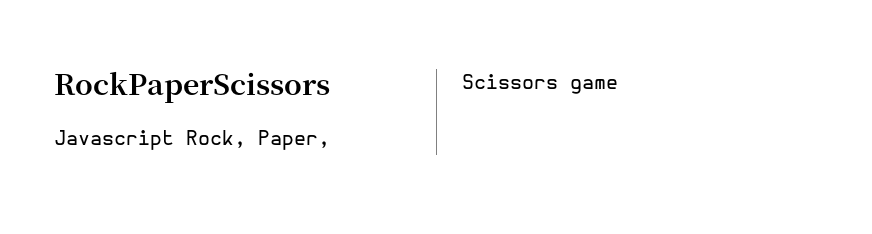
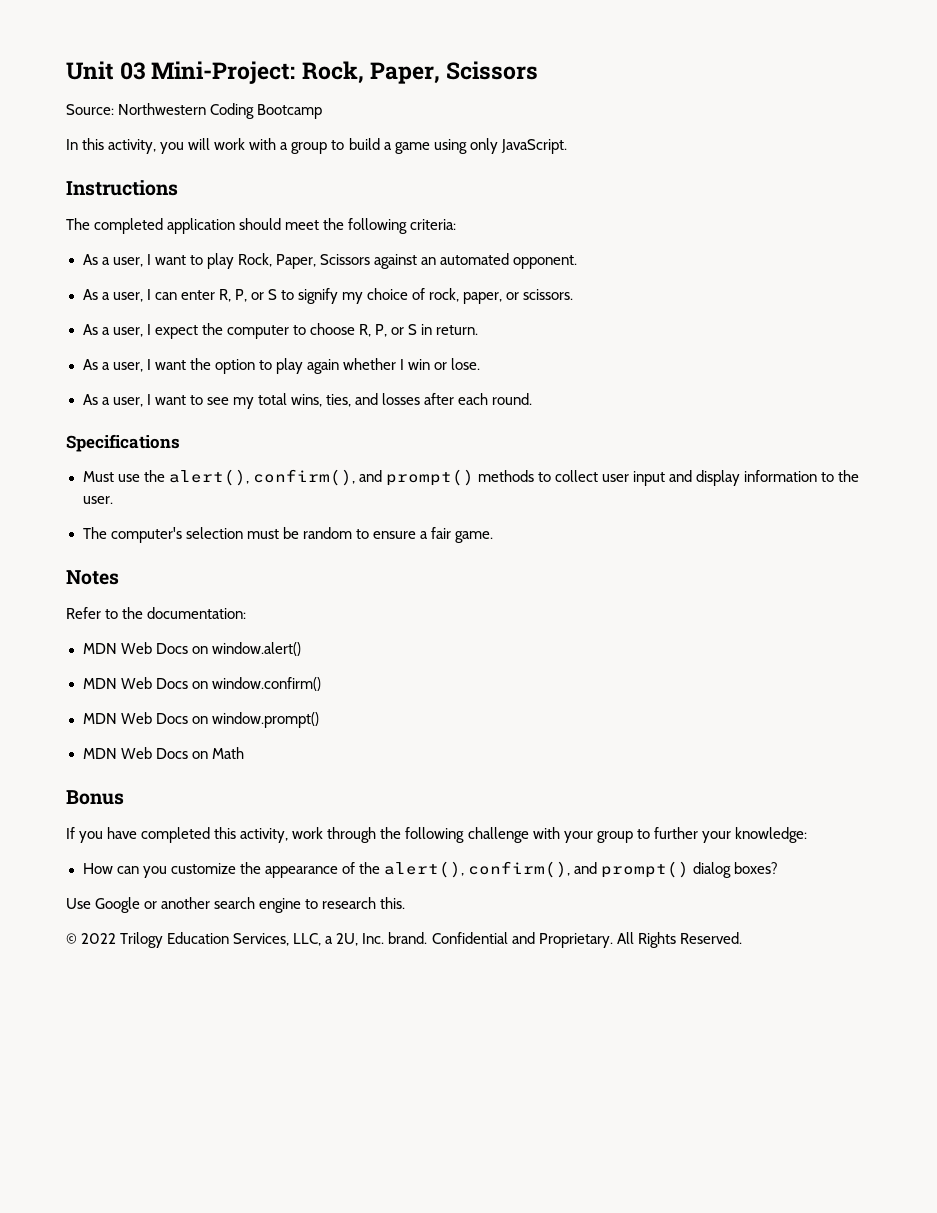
- RockPaperScissors
- Javascript Rock, Paper, Scissors game
+ Unit 03 Mini-Project: Rock, Paper, Scissors
+ Source: Northwestern Coding Bootcamp
+ In this activity, you will work with a group to build a game using only JavaScript.
+ Instructions
+ The completed application should meet the following criteria:
+ As a user, I want to play Rock, Paper, Scissors against an automated opponent.
+ As a user, I can enter R, P, or S to signify my choice of rock, paper, or scissors.
+ As a user, I expect the computer to choose R, P, or S in return.
+ As a user, I want the option to play again whether I win or lose.
+ As a user, I want to see my total wins, ties, and losses after each round.
+ Specifications
+ Must use the alert(), confirm(), and prompt() methods to collect user input and display information to the user.
+ The computer's selection must be random to ensure a fair game.
+ Notes
+ Refer to the documentation:
+ MDN Web Docs on window.alert()
+ MDN Web Docs on window.confirm()
+ MDN Web Docs on window.prompt()
+ MDN Web Docs on Math
+ Bonus
+ If you have completed this activity, work through the following challenge with your group to further your knowledge:
+ How can you customize the appearance of the alert(), confirm(), and prompt() dialog boxes?
+ Use Google or another search engine to research this.
+ © 2022 Trilogy Education Services, LLC, a 2U, Inc. brand. Confidential and Proprietary. All Rights Reserved.

